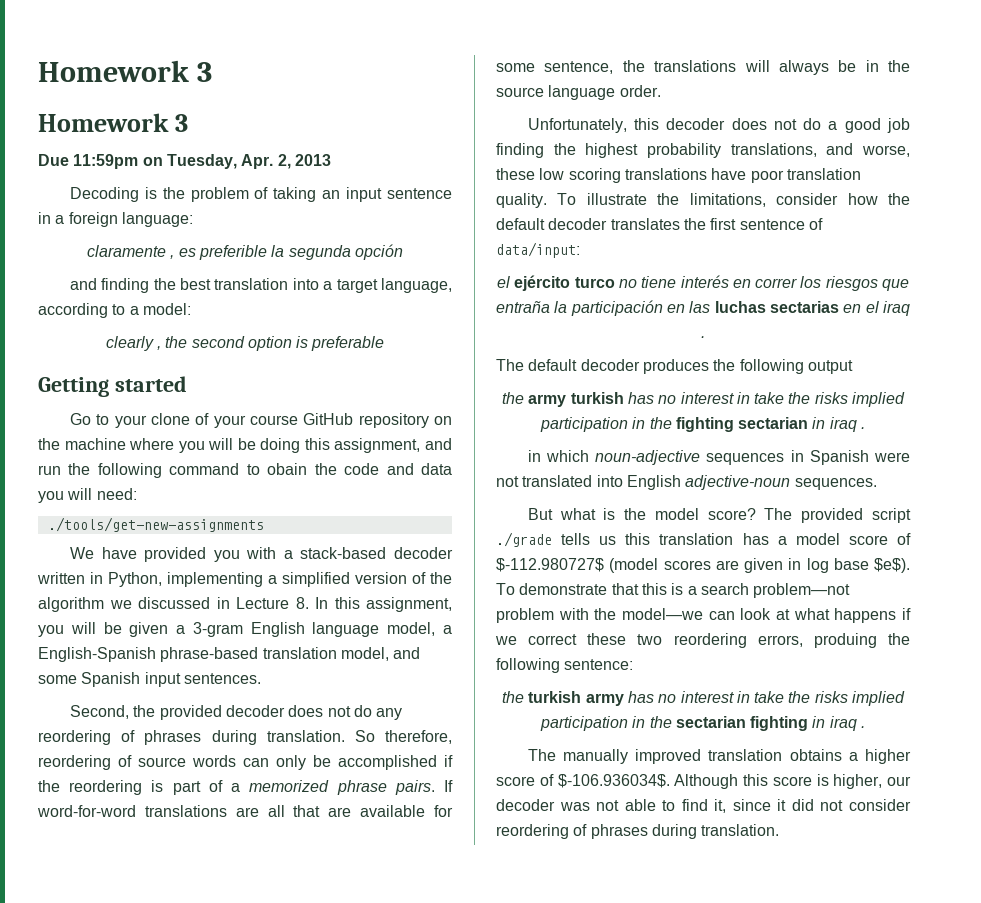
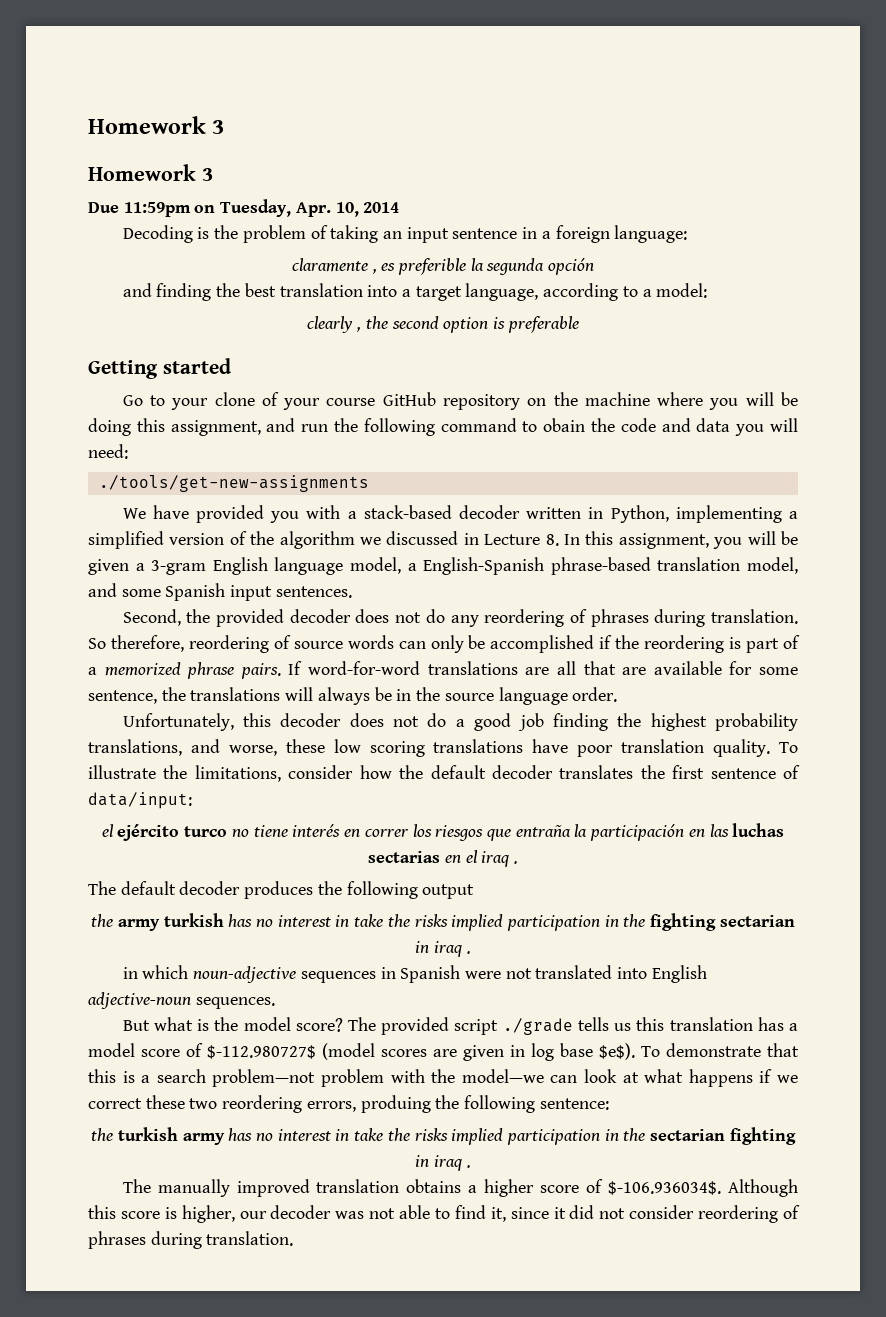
- Due 11:59pm on Tuesday, Apr. 2, 2013
+ Due 11:59pm on Tuesday, Apr. 10, 2014

